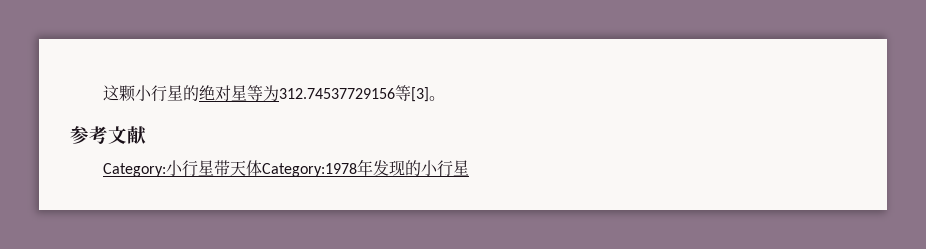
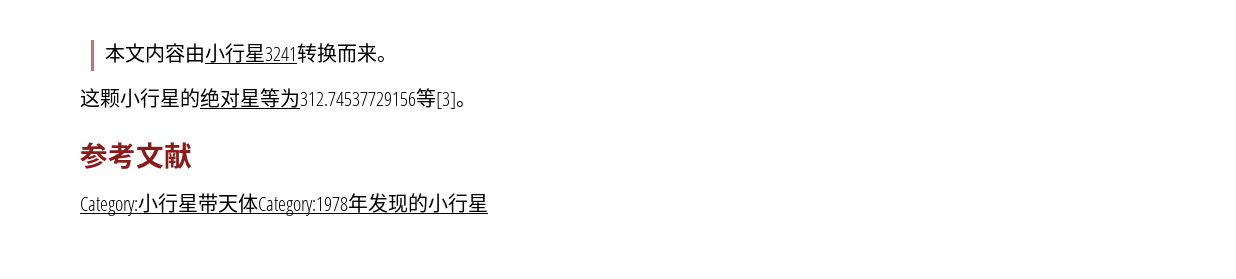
+ 本文内容由小行星3241转换而来。

